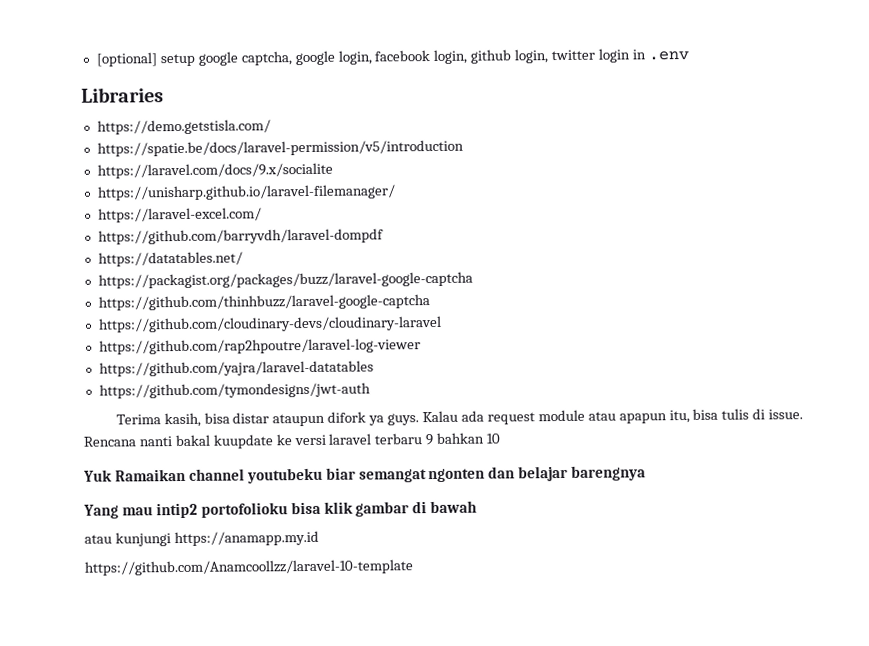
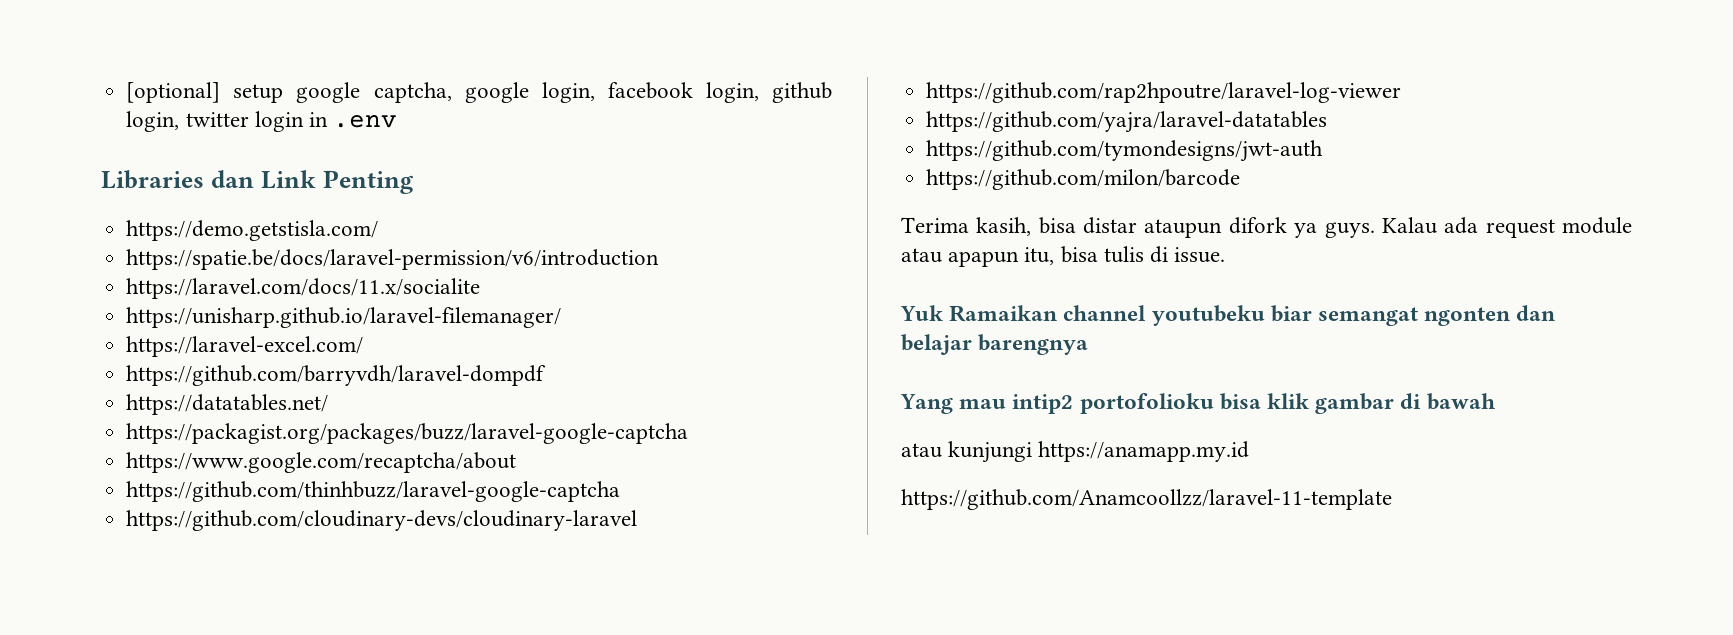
- Libraries
+ Libraries dan Link Penting
- https://spatie.be/docs/laravel-permission/v5/introduction
- https://laravel.com/docs/9.x/socialite
+ https://spatie.be/docs/laravel-permission/v6/introduction
+ https://laravel.com/docs/11.x/socialite
+ https://www.google.com/recaptcha/about
+ https://github.com/milon/barcode
- Rencana nanti bakal kuupdate ke versi laravel terbaru 9 bahkan 10
- https://github.com/Anamcoollzz/laravel-10-template
+ https://github.com/Anamcoollzz/laravel-11-template

